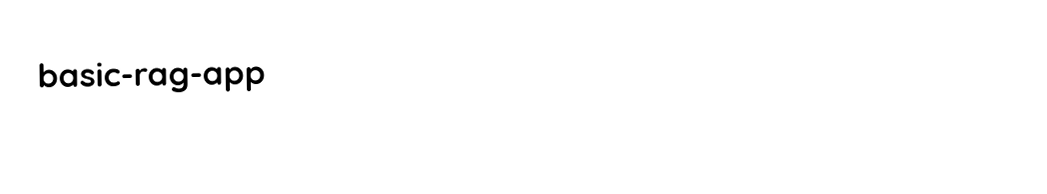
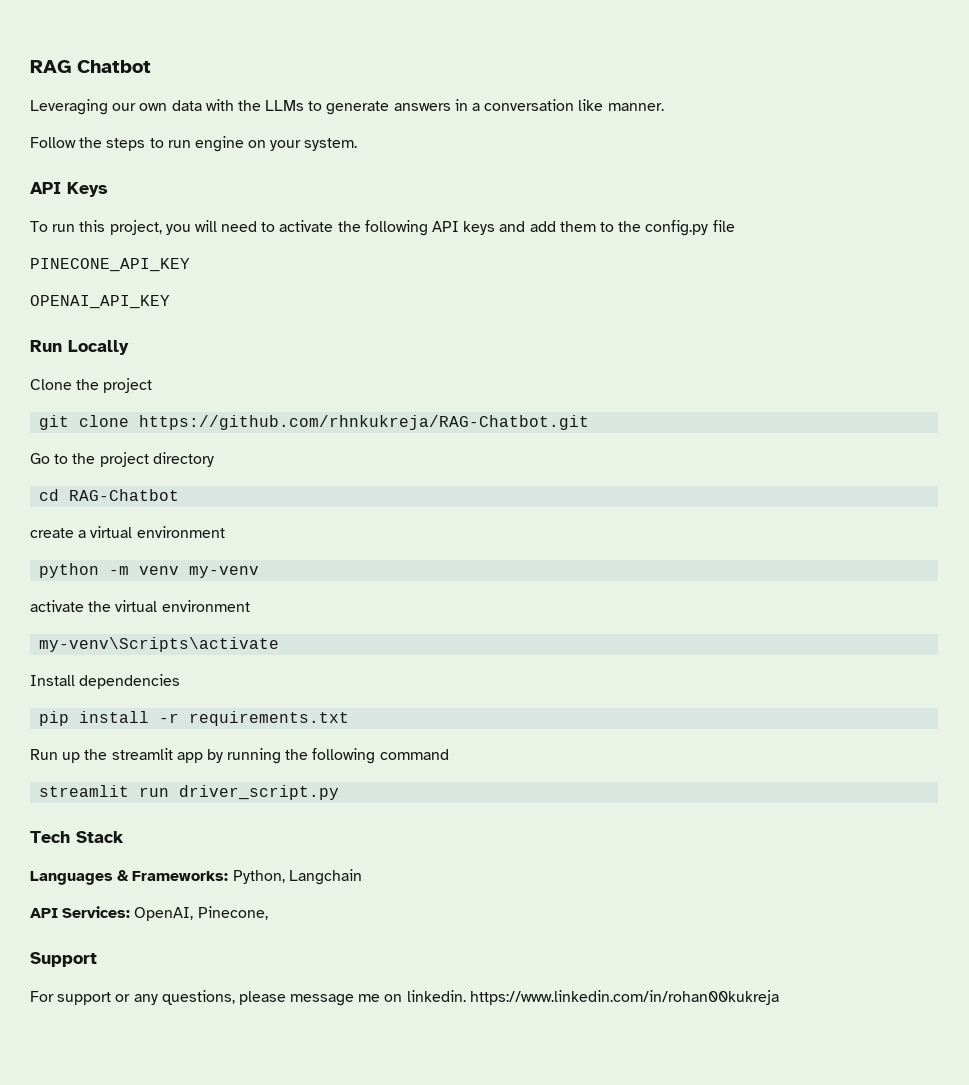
- basic-rag-app
+ RAG Chatbot
+ Leveraging our own data with the LLMs to generate answers in a conversation like manner.
+ Follow the steps to run engine on your system.
+ API Keys
+ To run this project, you will need to activate the following API keys and add them to the config.py file
+ PINECONE_API_KEY
+ OPENAI_API_KEY
+ Run Locally
+ Clone the project
+ git clone https://github.com/rhnkukreja/RAG-Chatbot.git
+ Go to the project directory
+ cd RAG-Chatbot
+ create a virtual environment
+ python -m venv my-venv
+ activate the virtual environment
+ my-venv\Scripts\activate
+ Install dependencies
+ pip install -r requirements.txt
+ Run up the streamlit app by running the following command
+ streamlit run driver_script.py
+ Tech Stack
+ Languages & Frameworks: Python, Langchain
+ API Services: OpenAI, Pinecone,
+ Support
+ For support or any questions, please message me on linkedin. https://www.linkedin.com/in/rohan00kukreja

